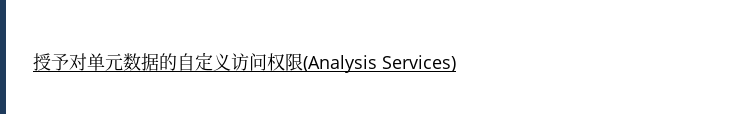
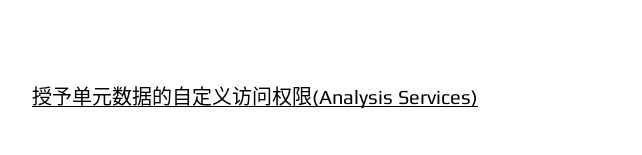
- 授予对单元数据的自定义访问权限(Analysis Services)
+ 授予单元数据的自定义访问权限(Analysis Services)

